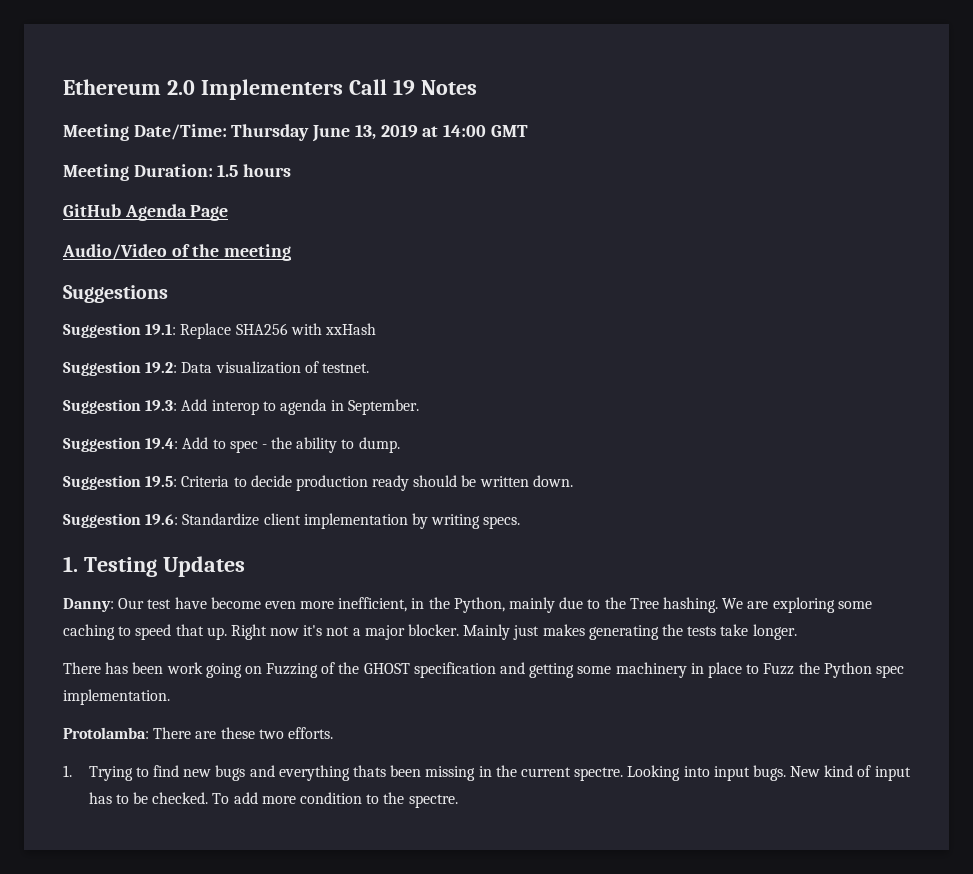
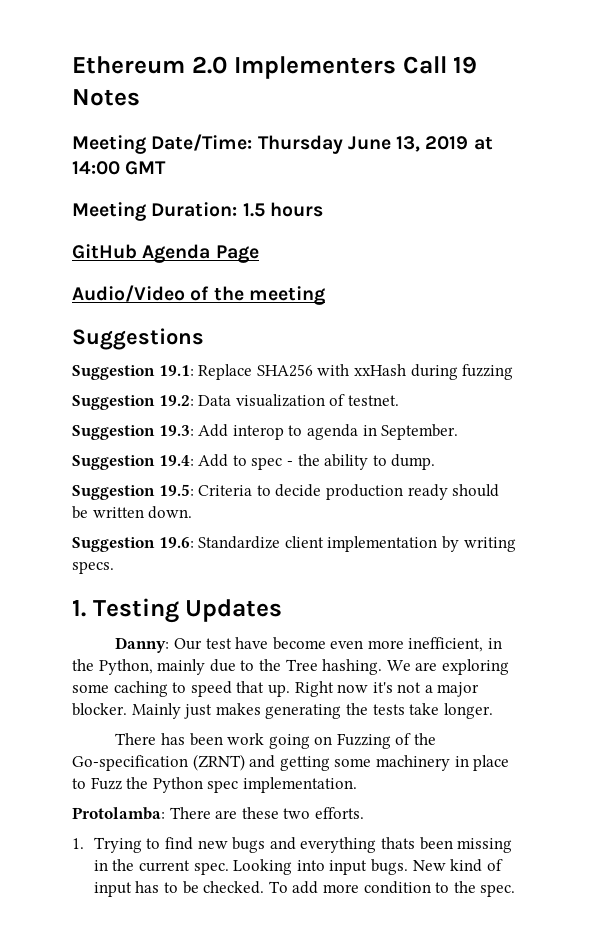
- Suggestion 19.1: Replace SHA256 with xxHash
+ Suggestion 19.1: Replace SHA256 with xxHash during fuzzing
- There has been work going on Fuzzing of the GHOST specification and getting some machinery in place to Fuzz the Python spec implementation.
+ There has been work going on Fuzzing of the Go-specification (ZRNT) and getting some machinery in place to Fuzz the Python spec implementation.
- 1. Trying to find new bugs and everything thats been missing in the current spectre.
+ 1. Trying to find new bugs and everything thats been missing in the current spec.
- To add more condition to the spectre.
+ To add more condition to the spec.

